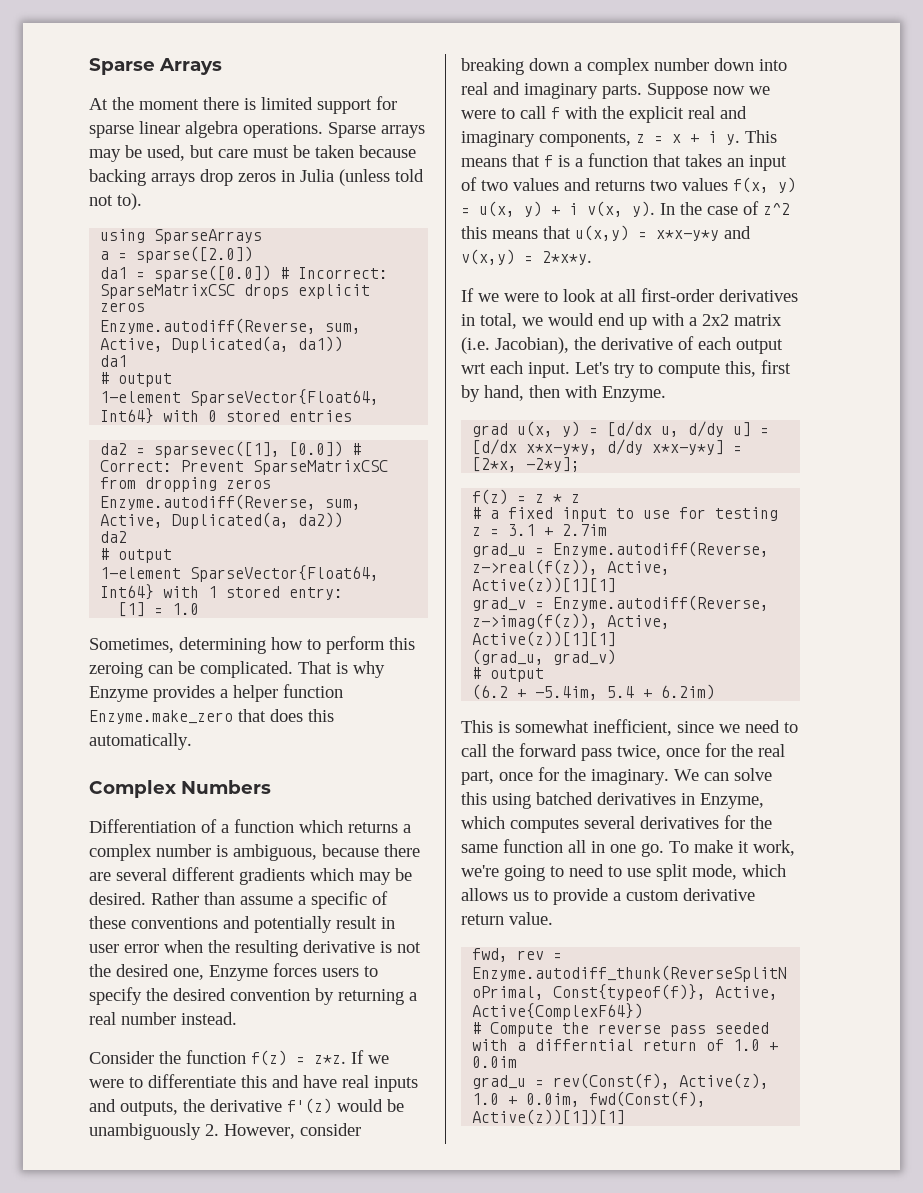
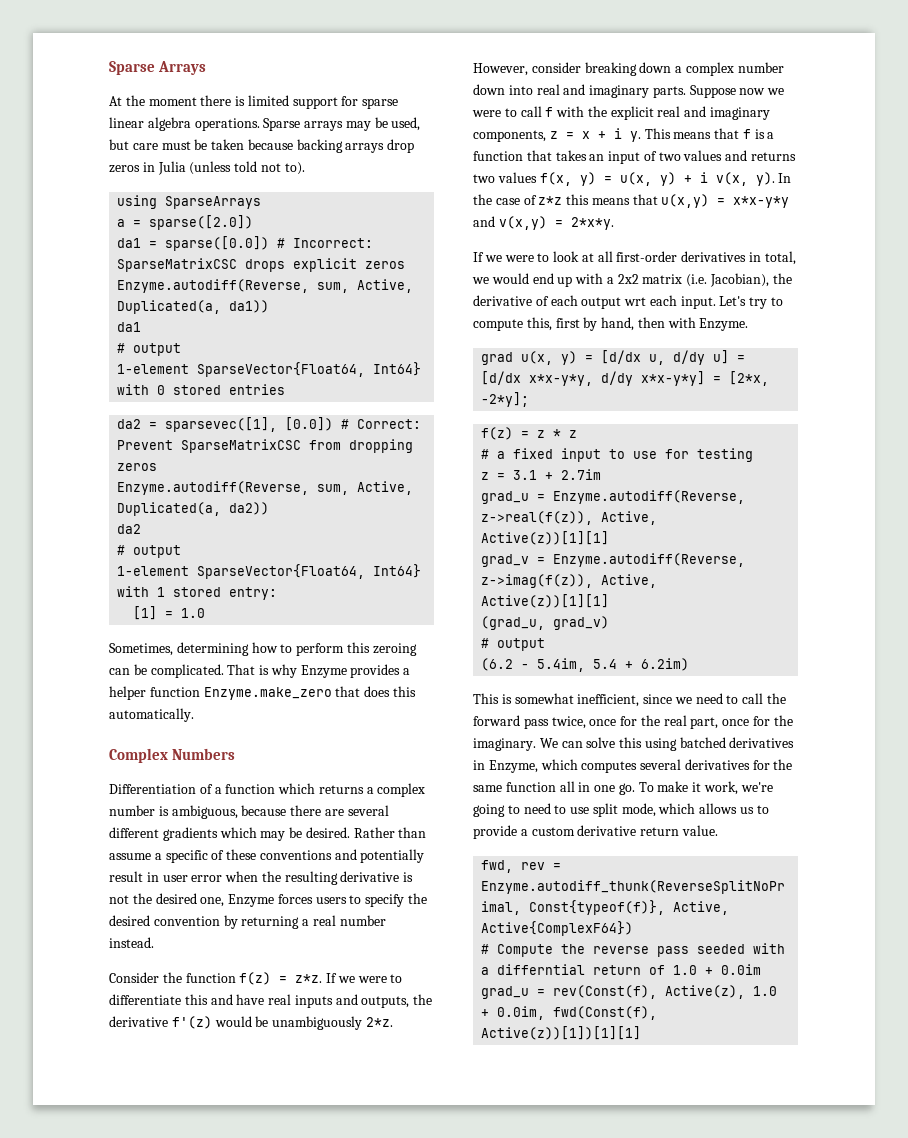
- If we were to differentiate this and have real inputs and outputs, the derivative f'(z) would be unambiguously 2. However, consider breaking down a complex number down into real and imaginary parts.
+ If we were to differentiate this and have real inputs and outputs, the derivative f'(z) would be unambiguously 2*z. However, consider breaking down a complex number down into real and imaginary parts.
- In the case of z^2 this means that u(x,y) = x*x-y*y and v(x,y) = 2*x*y.
+ In the case of z*z this means that u(x,y) = x*x-y*y and v(x,y) = 2*x*y.
- (6.2 + -5.4im, 5.4 + 6.2im)
+ (6.2 - 5.4im, 5.4 + 6.2im)
- grad_u = rev(Const(f), Active(z), 1.0 + 0.0im, fwd(Const(f), Active(z))[1])[1]
+ grad_u = rev(Const(f), Active(z), 1.0 + 0.0im, fwd(Const(f), Active(z))[1])[1][1]

